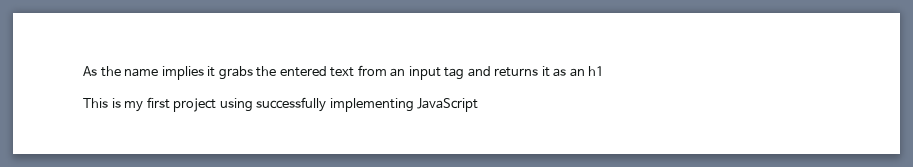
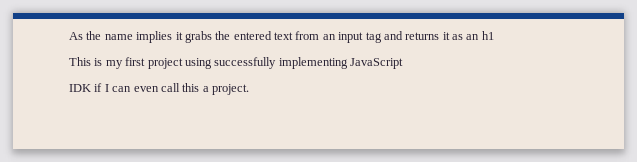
+ IDK if I can even call this a project.

